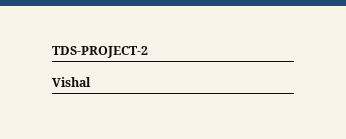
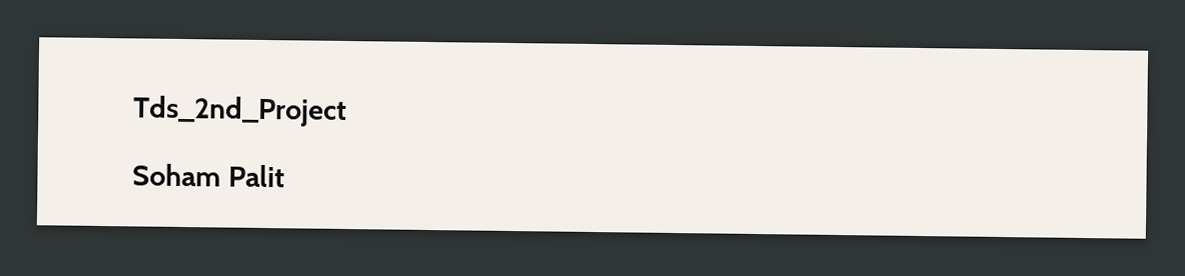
- TDS-PROJECT-2
- Vishal
+ Tds_2nd_Project
+ Soham Palit

